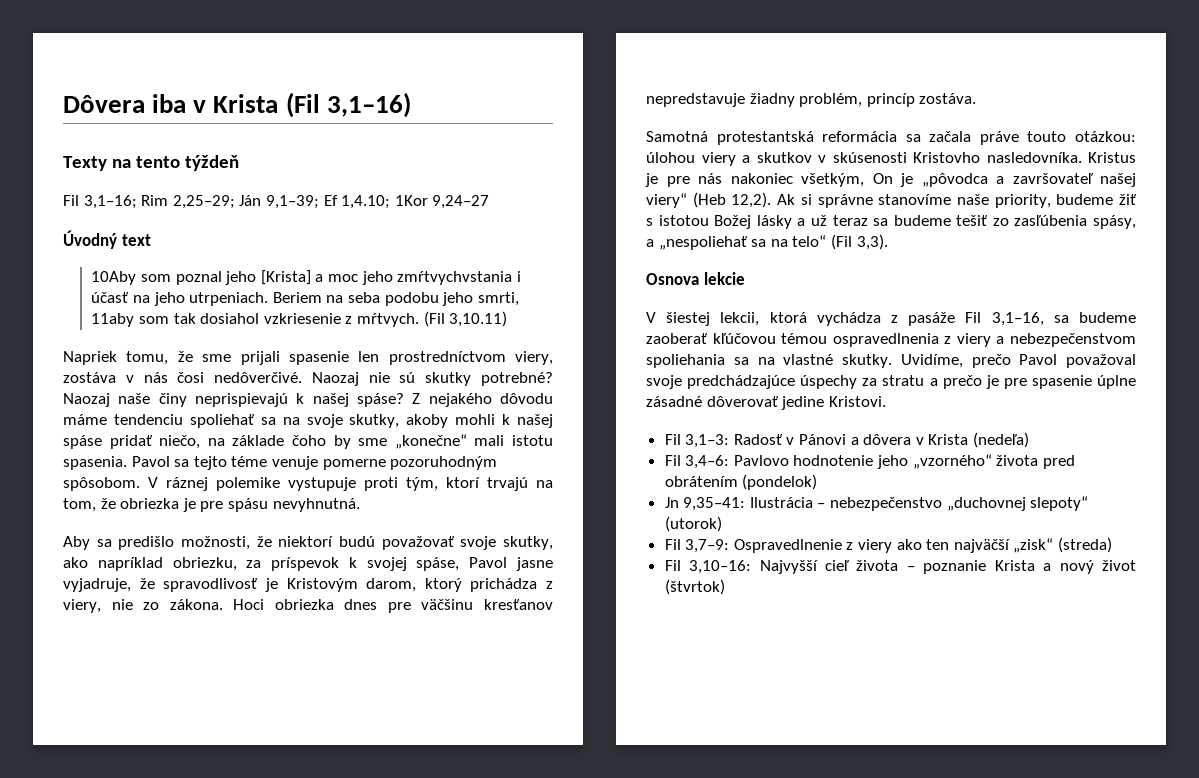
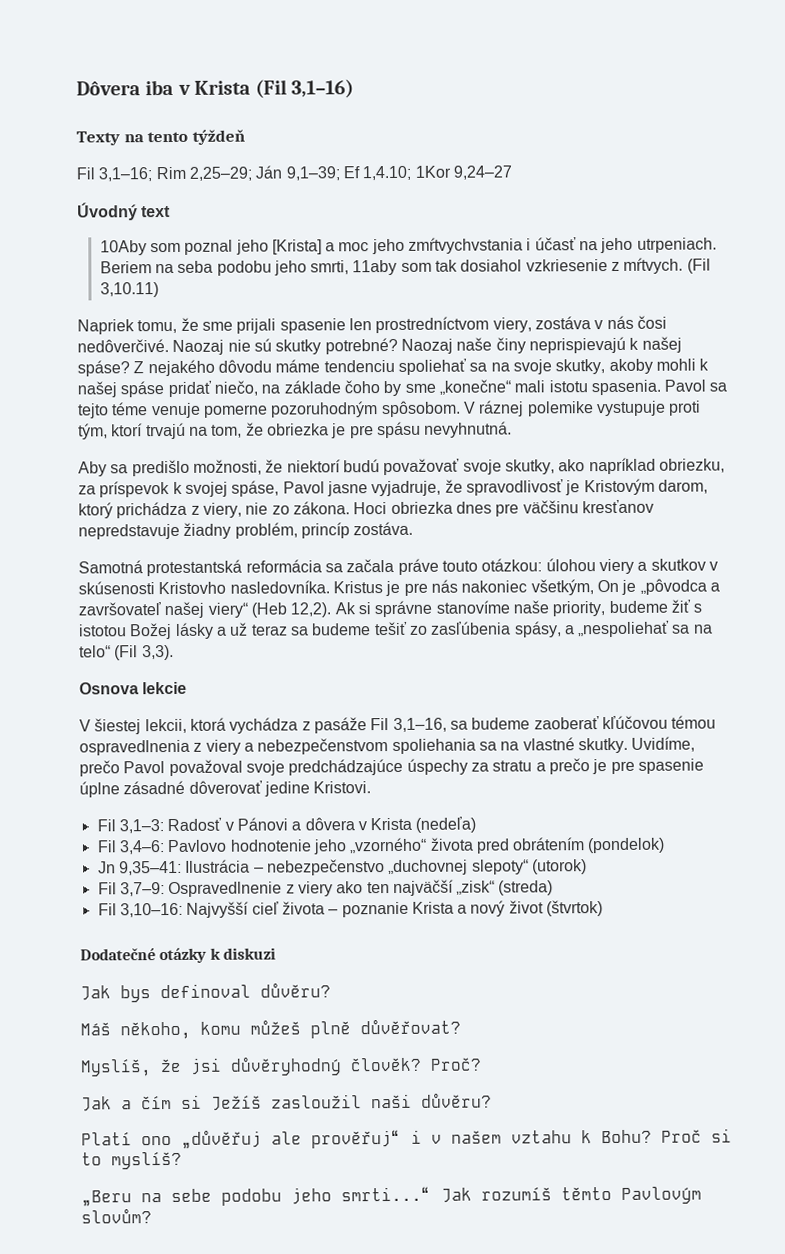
+ Dodatečné otázky k diskuzi
+ Jak bys definoval důvěru?
+ Máš někoho, komu můžeš plně důvěřovat?
+ Myslíš, že jsi důvěryhodný člověk? Proč?
+ Jak a čím si Ježíš zasloužil naši důvěru?
+ Platí ono „důvěřuj ale prověřuj“ i v našem vztahu k Bohu? Proč si to myslíš?
+ „Beru na sebe podobu jeho smrti...“ Jak rozumíš těmto Pavlovým slovům?

